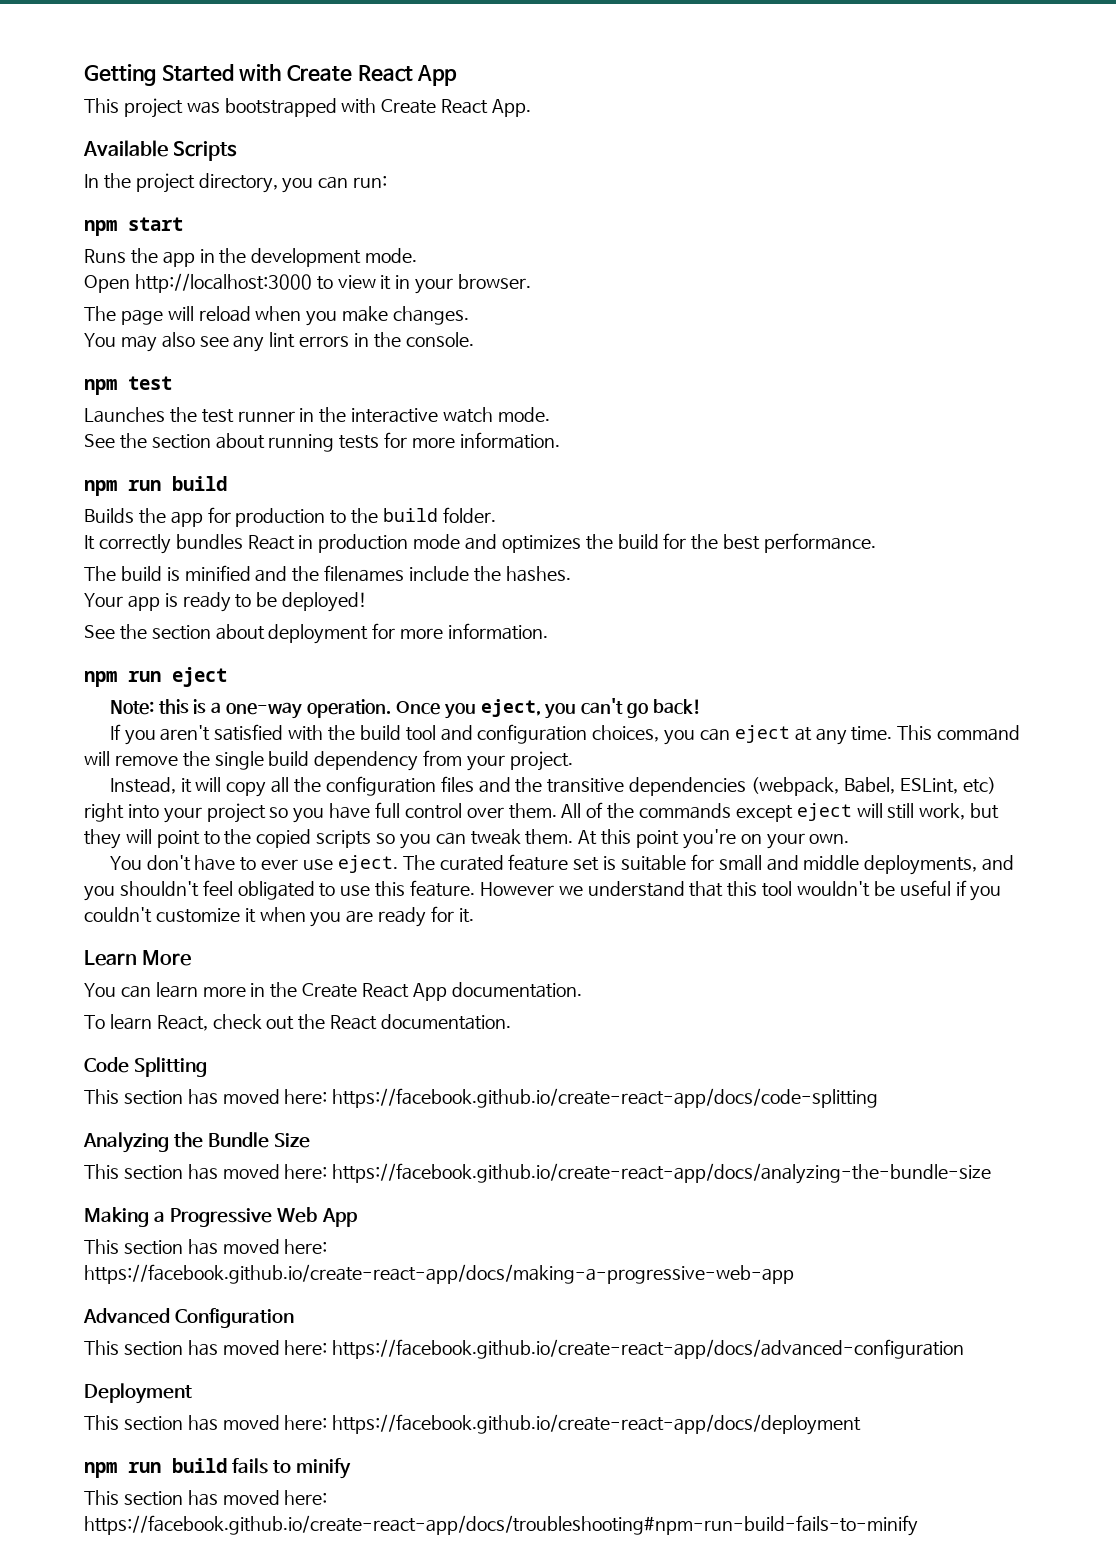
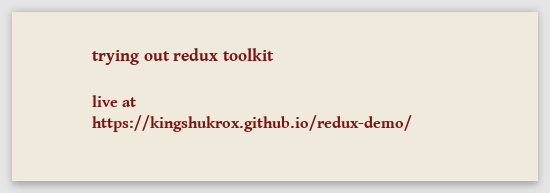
- Getting Started with Create React App
- This project was bootstrapped with Create React App.
- Available Scripts
- In the project directory, you can run:
- npm start
- Runs the app in the development mode.
- Open http://localhost:3000 to view it in your browser.
- The page will reload when you make changes.
- You may also see any lint errors in the console.
- npm test
- Launches the test runner in the interactive watch mode.
- See the section about running tests for more information.
- npm run build
- Builds the app for production to the build folder.
- It correctly bundles React in production mode and optimizes the build for the best performance.
- The build is minified and the filenames include the hashes.
- Your app is ready to be deployed!
- See the section about deployment for more information.
- npm run eject
- Note: this is a one-way operation. Once you eject, you can't go back!
- If you aren't satisfied with the build tool and configuration choices, you can eject at any time. This command will remove the single build dependency from your project.
- Instead, it will copy all the configuration files and the transitive dependencies (webpack, Babel, ESLint, etc) right into your project so you have full control over them. All of the commands except eject will still work, but they will point to the copied scripts so you can tweak them. At this point you're on your own.
- You don't have to ever use eject. The curated feature set is suitable for small and middle deployments, and you shouldn't feel obligated to use this feature. However we understand that this tool wouldn't be useful if you couldn't customize it when you are ready for it.
- Learn More
- You can learn more in the Create React App documentation.
- To learn React, check out the React documentation.
- Code Splitting
- This section has moved here: https://facebook.github.io/create-react-app/docs/code-splitting
- Analyzing the Bundle Size
- This section has moved here: https://facebook.github.io/create-react-app/docs/analyzing-the-bundle-size
- Making a Progressive Web App
- This section has moved here: https://facebook.github.io/create-react-app/docs/making-a-progressive-web-app
- Advanced Configuration
- This section has moved here: https://facebook.github.io/create-react-app/docs/advanced-configuration
- Deployment
- This section has moved here: https://facebook.github.io/create-react-app/docs/deployment
- npm run build fails to minify
- This section has moved here: https://facebook.github.io/create-react-app/docs/troubleshooting#npm-run-build-fails-to-minify
+ trying out redux toolkit
+ live at https://kingshukrox.github.io/redux-demo/

